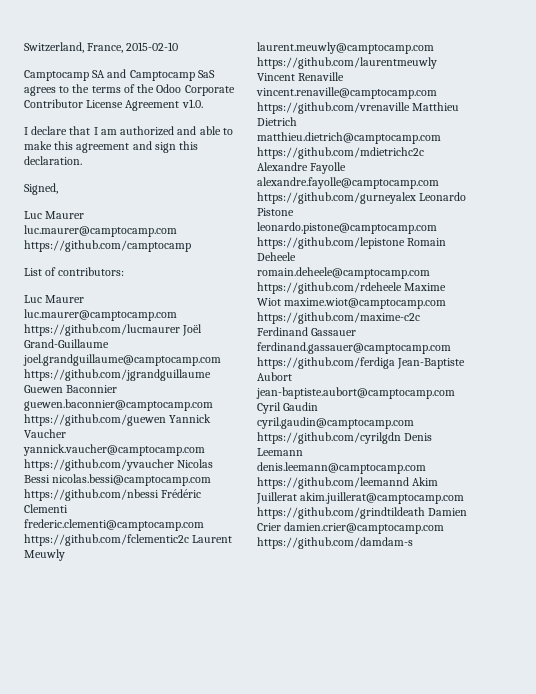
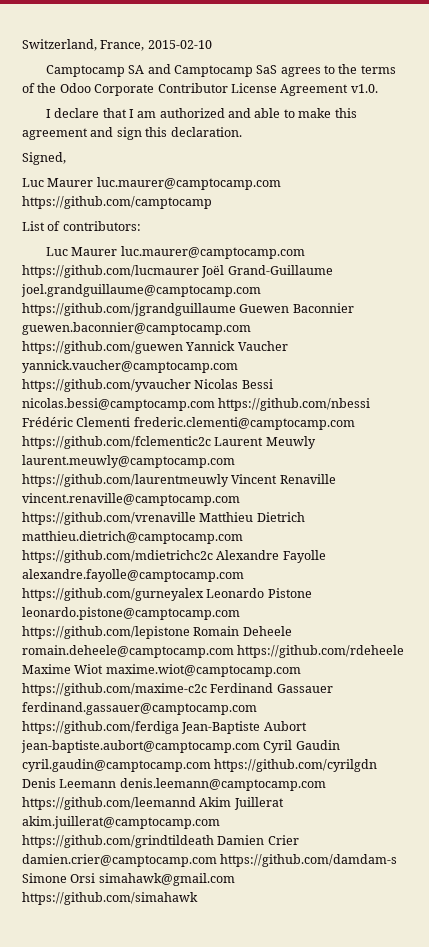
- Luc Maurer luc.maurer@camptocamp.com https://github.com/lucmaurer Joël Grand-Guillaume joel.grandguillaume@camptocamp.com https://github.com/jgrandguillaume Guewen Baconnier guewen.baconnier@camptocamp.com https://github.com/guewen Yannick Vaucher yannick.vaucher@camptocamp.com https://github.com/yvaucher Nicolas Bessi nicolas.bessi@camptocamp.com https://github.com/nbessi Frédéric Clementi frederic.clementi@camptocamp.com https://github.com/fclementic2c Laurent Meuwly laurent.meuwly@camptocamp.com https://github.com/laurentmeuwly Vincent Renaville vincent.renaville@camptocamp.com https://github.com/vrenaville Matthieu Dietrich matthieu.dietrich@camptocamp.com https://github.com/mdietrichc2c Alexandre Fayolle alexandre.fayolle@camptocamp.com https://github.com/gurneyalex Leonardo Pistone leonardo.pistone@camptocamp.com https://github.com/lepistone Romain Deheele romain.deheele@camptocamp.com https://github.com/rdeheele Maxime Wiot maxime.wiot@camptocamp.com https://github.com/maxime-c2c Ferdinand Gassauer ferdinand.gassauer@camptocamp.com https://github.com/ferdiga Jean-Baptiste Aubort jean-baptiste.aubort@camptocamp.com Cyril Gaudin cyril.gaudin@camptocamp.com https://github.com/cyrilgdn Denis Leemann denis.leemann@camptocamp.com https://github.com/leemannd Akim Juillerat akim.juillerat@camptocamp.com https://github.com/grindtildeath Damien Crier damien.crier@camptocamp.com https://github.com/damdam-s
+ Luc Maurer luc.maurer@camptocamp.com https://github.com/lucmaurer Joël Grand-Guillaume joel.grandguillaume@camptocamp.com https://github.com/jgrandguillaume Guewen Baconnier guewen.baconnier@camptocamp.com https://github.com/guewen Yannick Vaucher yannick.vaucher@camptocamp.com https://github.com/yvaucher Nicolas Bessi nicolas.bessi@camptocamp.com https://github.com/nbessi Frédéric Clementi frederic.clementi@camptocamp.com https://github.com/fclementic2c Laurent Meuwly laurent.meuwly@camptocamp.com https://github.com/laurentmeuwly Vincent Renaville vincent.renaville@camptocamp.com https://github.com/vrenaville Matthieu Dietrich matthieu.dietrich@camptocamp.com https://github.com/mdietrichc2c Alexandre Fayolle alexandre.fayolle@camptocamp.com https://github.com/gurneyalex Leonardo Pistone leonardo.pistone@camptocamp.com https://github.com/lepistone Romain Deheele romain.deheele@camptocamp.com https://github.com/rdeheele Maxime Wiot maxime.wiot@camptocamp.com https://github.com/maxime-c2c Ferdinand Gassauer ferdinand.gassauer@camptocamp.com https://github.com/ferdiga Jean-Baptiste Aubort jean-baptiste.aubort@camptocamp.com Cyril Gaudin cyril.gaudin@camptocamp.com https://github.com/cyrilgdn Denis Leemann denis.leemann@camptocamp.com https://github.com/leemannd Akim Juillerat akim.juillerat@camptocamp.com https://github.com/grindtildeath Damien Crier damien.crier@camptocamp.com https://github.com/damdam-s Simone Orsi simahawk@gmail.com https://github.com/simahawk

